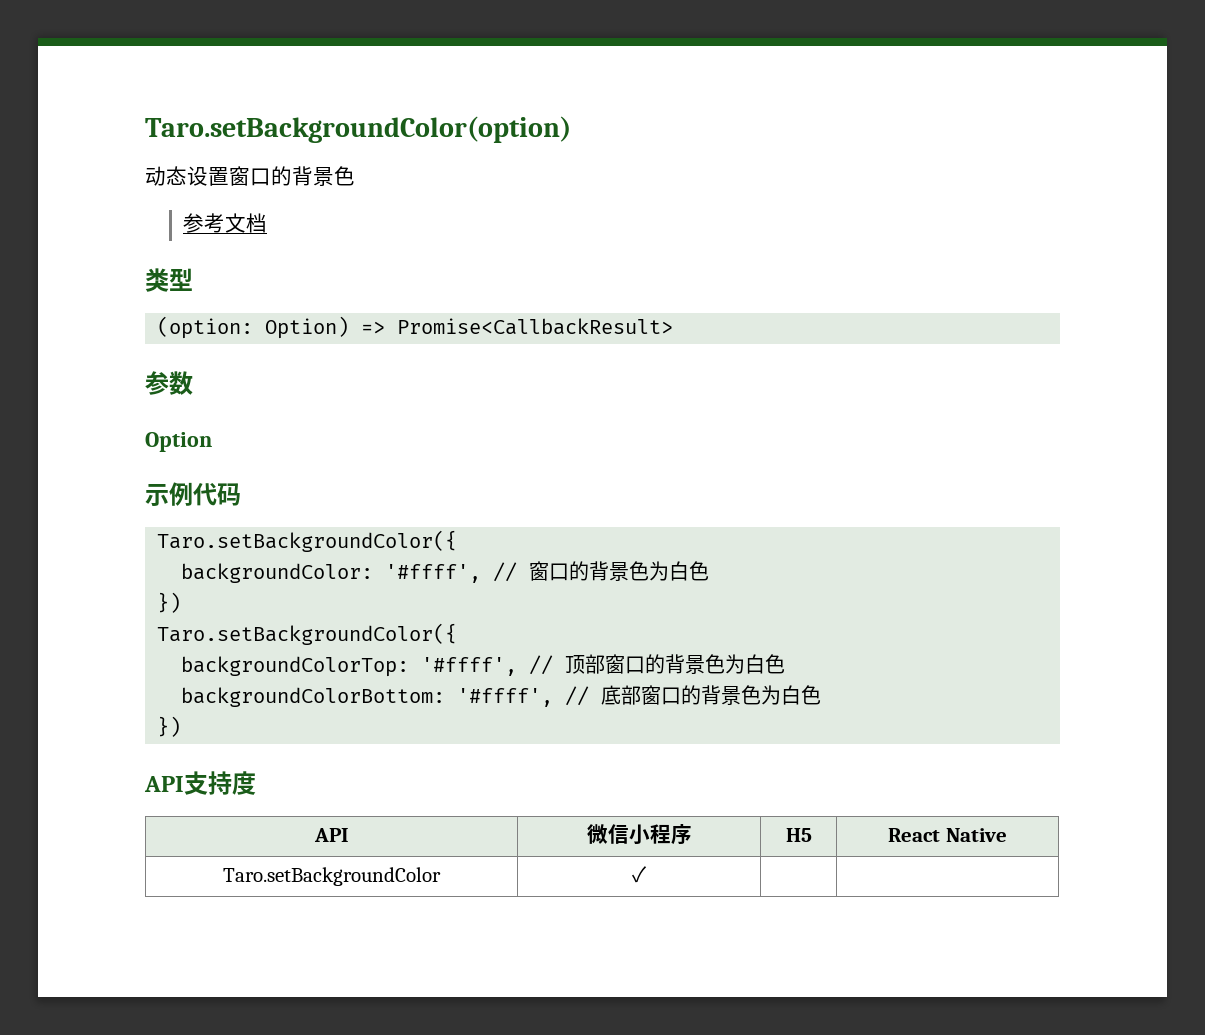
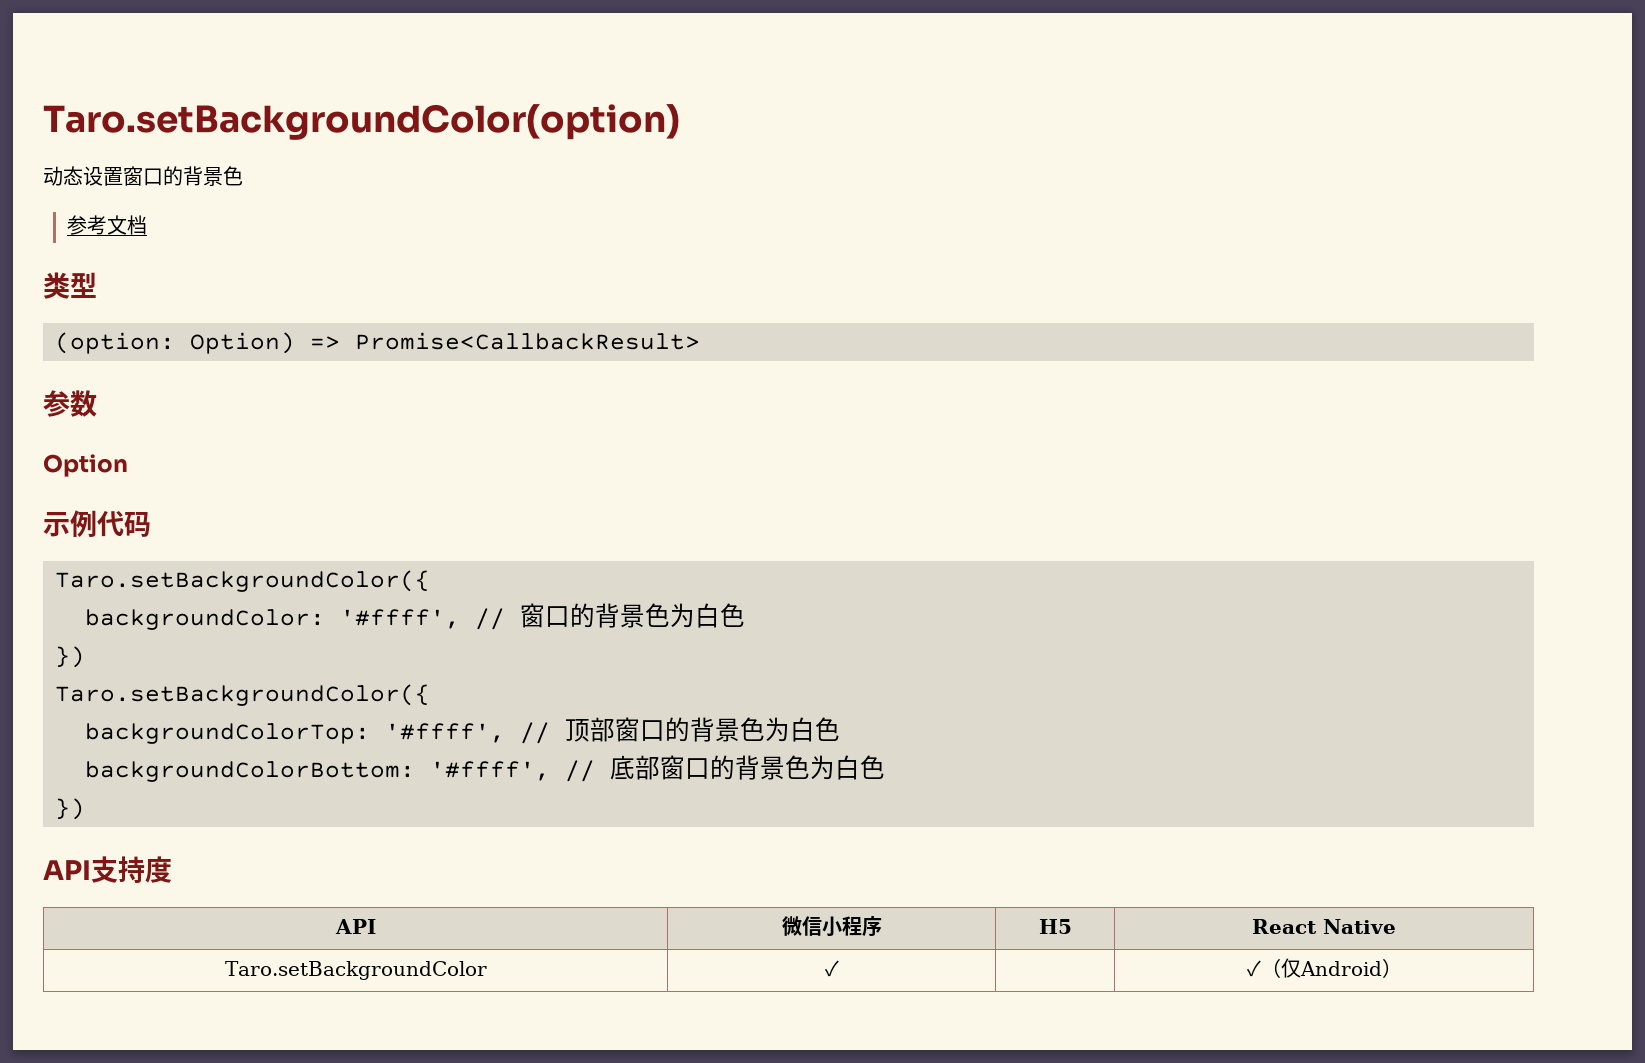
- Taro.setBackgroundColor | ✓ | |
+ Taro.setBackgroundColor | ✓ | | ✓（仅Android）

